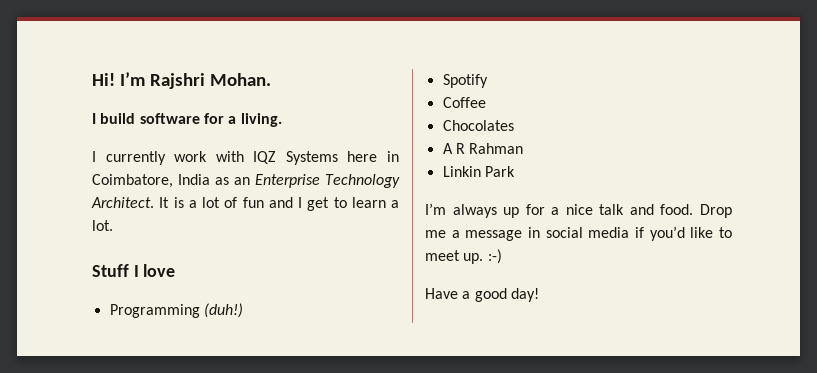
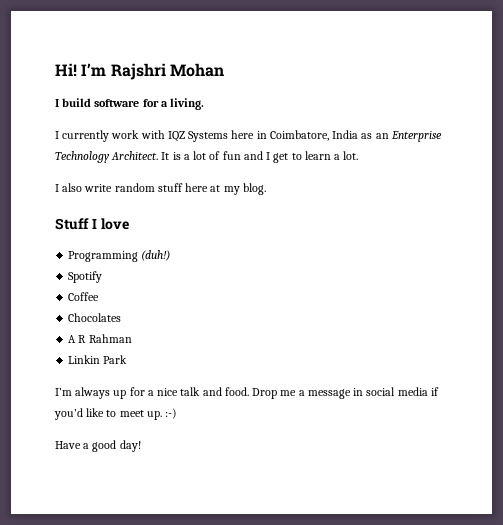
- I’m Rajshri Mohan.
+ I’m Rajshri Mohan
+ I also write random stuff here at my blog.

